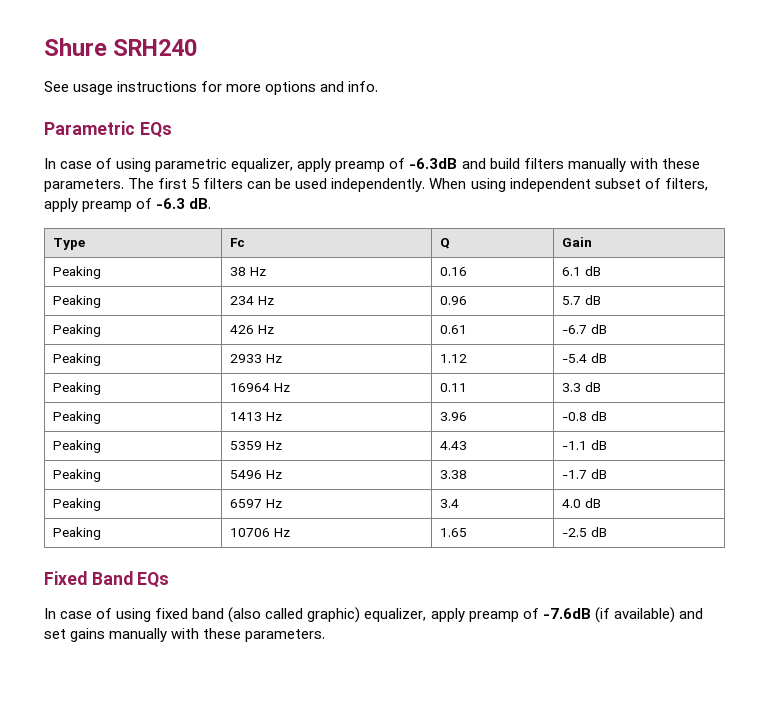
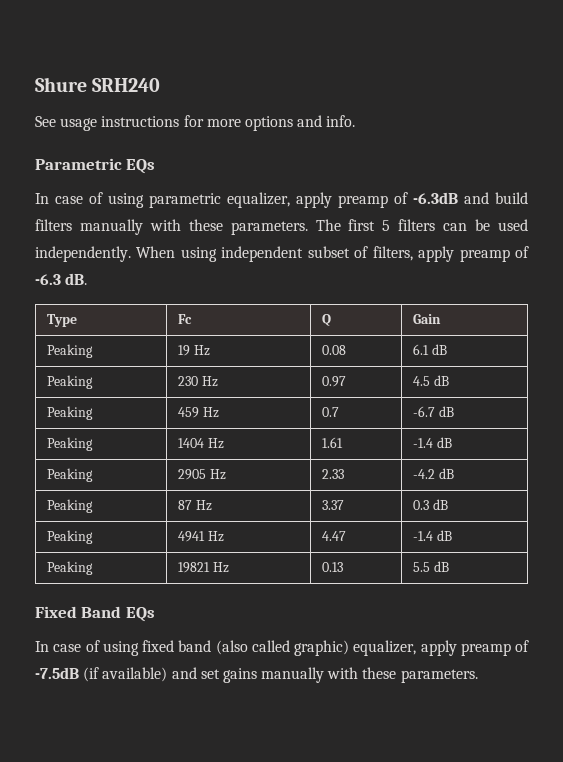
- Peaking | 38 Hz | 0.16 | 6.1 dB
+ Peaking | 19 Hz | 0.08 | 6.1 dB
- Peaking | 234 Hz | 0.96 | 5.7 dB
- Peaking | 426 Hz | 0.61 | -6.7 dB
+ Peaking | 230 Hz | 0.97 | 4.5 dB
+ Peaking | 459 Hz | 0.7 | -6.7 dB
- Peaking | 2933 Hz | 1.12 | -5.4 dB
- Peaking | 16964 Hz | 0.11 | 3.3 dB
- Peaking | 1413 Hz | 3.96 | -0.8 dB
- Peaking | 5359 Hz | 4.43 | -1.1 dB
- Peaking | 5496 Hz | 3.38 | -1.7 dB
- Peaking | 6597 Hz | 3.4 | 4.0 dB
- Peaking | 10706 Hz | 1.65 | -2.5 dB
+ Peaking | 1404 Hz | 1.61 | -1.4 dB
+ Peaking | 2905 Hz | 2.33 | -4.2 dB
+ Peaking | 87 Hz | 3.37 | 0.3 dB
+ Peaking | 4941 Hz | 4.47 | -1.4 dB
+ Peaking | 19821 Hz | 0.13 | 5.5 dB
- In case of using fixed band (also called graphic) equalizer, apply preamp of -7.6dB (if available) and set gains manually with these parameters.
+ In case of using fixed band (also called graphic) equalizer, apply preamp of -7.5dB (if available) and set gains manually with these parameters.

